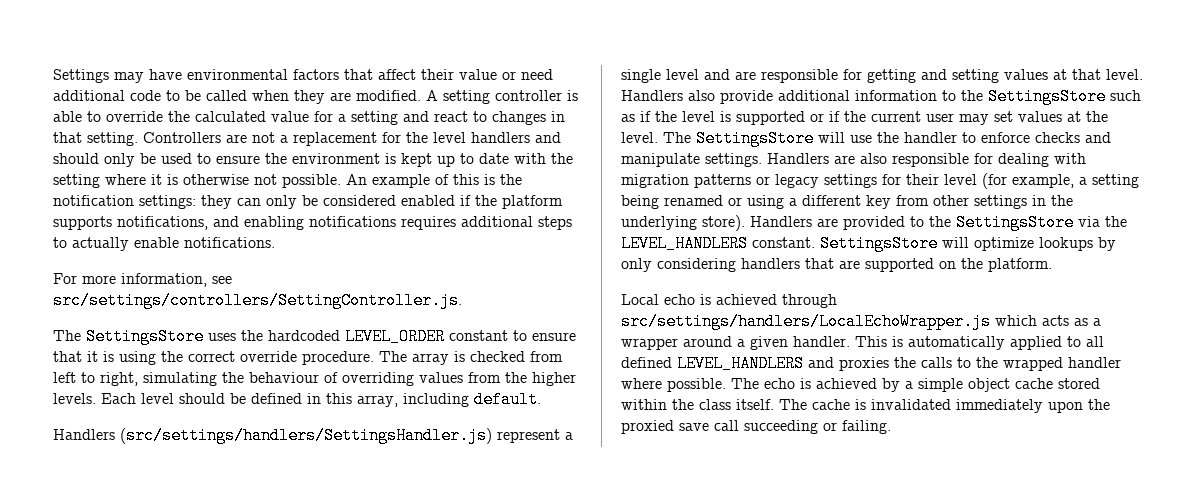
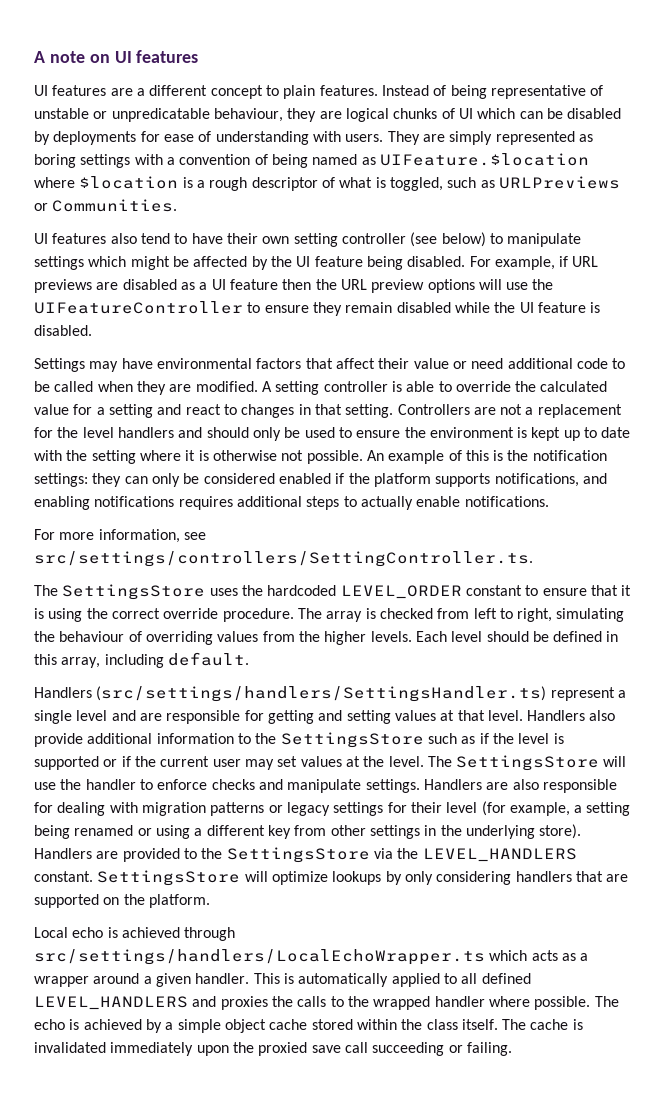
+ A note on UI features
+ UI features are a different concept to plain features. Instead of being representative of unstable or unpredicatable behaviour, they are logical chunks of UI which can be disabled by deployments for ease of understanding with users. They are simply represented as boring settings with a convention of being named as UIFeature.$location where $location is a rough descriptor of what is toggled, such as URLPreviews or Communities.
+ UI features also tend to have their own setting controller (see below) to manipulate settings which might be affected by the UI feature being disabled. For example, if URL previews are disabled as a UI feature then the URL preview options will use the UIFeatureController to ensure they remain disabled while the UI feature is disabled.
- For more information, see src/settings/controllers/SettingController.js.
+ For more information, see src/settings/controllers/SettingController.ts.
- Handlers (src/settings/handlers/SettingsHandler.js) represent a single level and are responsible for getting and setting values at that level.
+ Handlers (src/settings/handlers/SettingsHandler.ts) represent a single level and are responsible for getting and setting values at that level.
- Local echo is achieved through src/settings/handlers/LocalEchoWrapper.js which acts as a wrapper around a given handler.
+ Local echo is achieved through src/settings/handlers/LocalEchoWrapper.ts which acts as a wrapper around a given handler.

